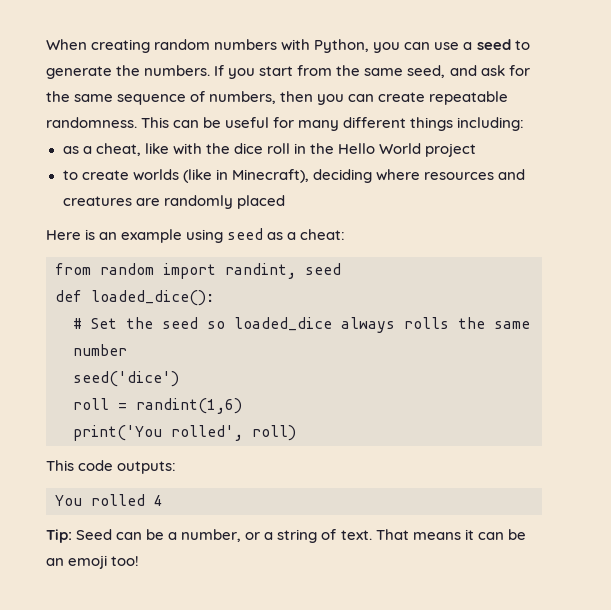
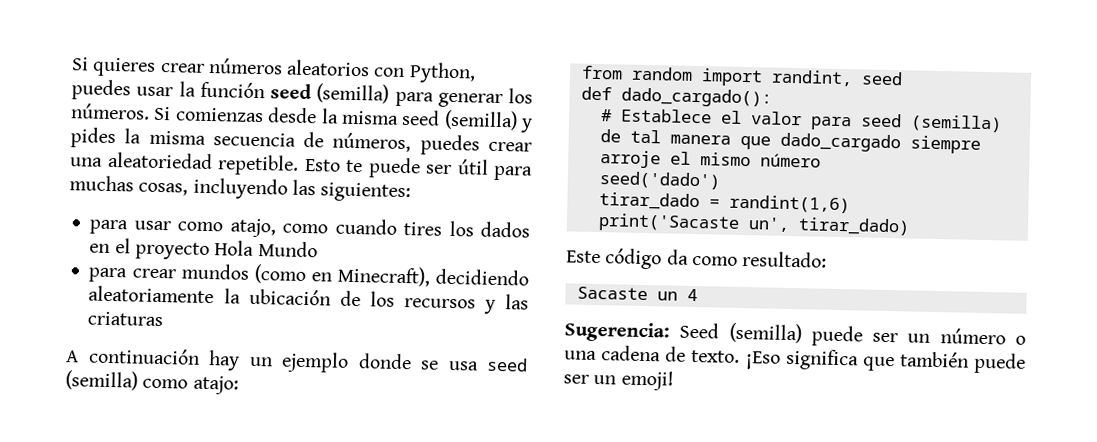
- When creating random numbers with Python, you can use a seed to generate the numbers. If you start from the same seed, and ask for the same sequence of numbers, then you can create repeatable randomness. This can be useful for many different things including:
- as a cheat, like with the dice roll in the Hello World project
- to create worlds (like in Minecraft), deciding where resources and creatures are randomly placed
- Here is an example using seed as a cheat:
+ Si quieres crear números aleatorios con Python, puedes usar la función seed (semilla) para generar los números. Si comienzas desde la misma seed (semilla) y pides la misma secuencia de números, puedes crear una aleatoriedad repetible. Esto te puede ser útil para muchas cosas, incluyendo las siguientes:
+ para usar como atajo, como cuando tires los dados en el proyecto Hola Mundo
+ para crear mundos (como en Minecraft), decidiendo aleatoriamente la ubicación de los recursos y las criaturas
+ A continuación hay un ejemplo donde se usa seed (semilla) como atajo:
- def loaded_dice():
+ def dado_cargado():
- # Set the seed so loaded_dice always rolls the same number
- seed('dice')
- roll = randint(1,6)
- print('You rolled', roll)
- This code outputs:
- You rolled 4
- Tip: Seed can be a number, or a string of text. That means it can be an emoji too!
+ # Establece el valor para seed (semilla) de tal manera que dado_cargado siempre arroje el mismo número
+ seed('dado')
+ tirar_dado = randint(1,6)
+ print('Sacaste un', tirar_dado)
+ Este código da como resultado:
+ Sacaste un 4
+ Sugerencia: Seed (semilla) puede ser un número o una cadena de texto. ¡Eso significa que también puede ser un emoji!

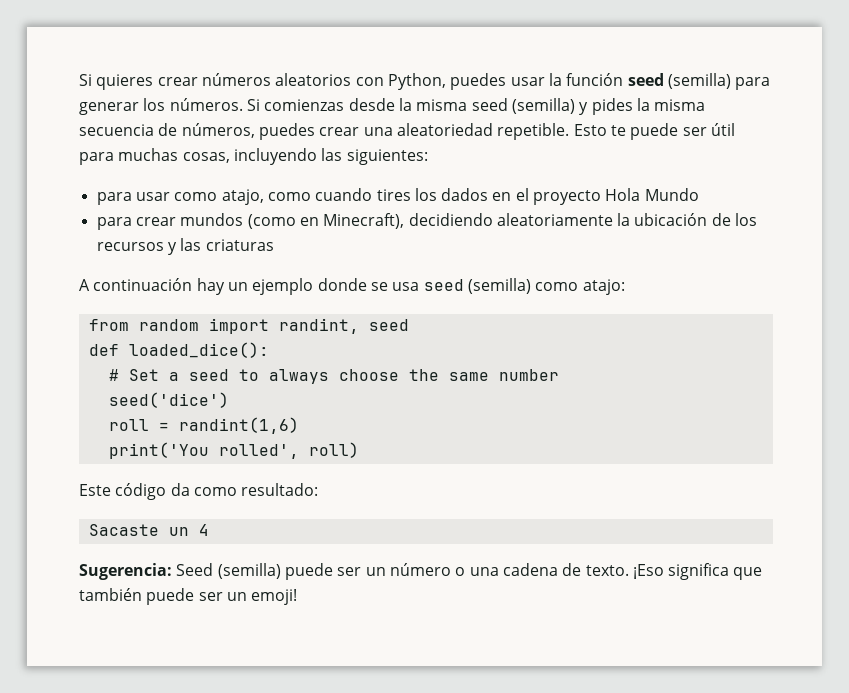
- def dado_cargado():
+ def loaded_dice():
- # Establece el valor para seed (semilla) de tal manera que dado_cargado siempre arroje el mismo número
- seed('dado')
- tirar_dado = randint(1,6)
+ # Set a seed to always choose the same number
+ seed('dice')
+ roll = randint(1,6)
- print('Sacaste un', tirar_dado)
+ print('You rolled', roll)

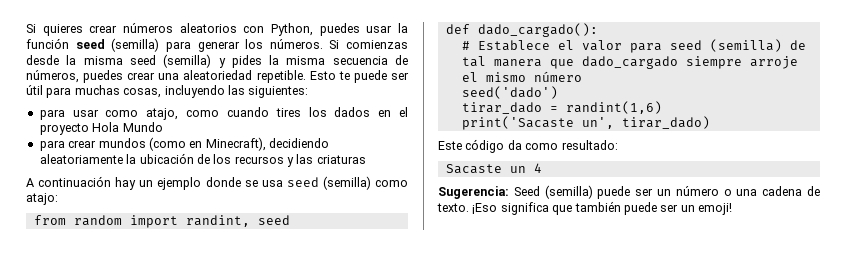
- def loaded_dice():
+ def dado_cargado():
- # Set a seed to always choose the same number
- seed('dice')
- roll = randint(1,6)
+ # Establece el valor para seed (semilla) de tal manera que dado_cargado siempre arroje el mismo número
+ seed('dado')
+ tirar_dado = randint(1,6)
- print('You rolled', roll)
+ print('Sacaste un', tirar_dado)

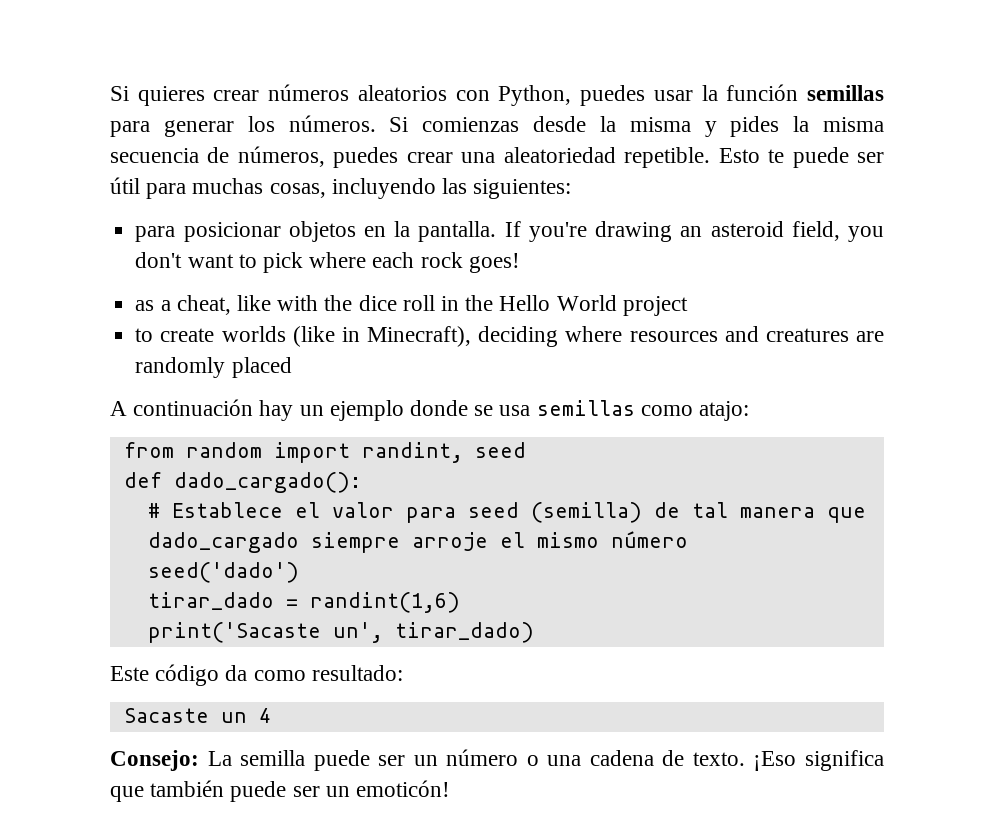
- Si quieres crear números aleatorios con Python, puedes usar la función seed (semilla) para generar los números.
+ Si quieres crear números aleatorios con Python, puedes usar la función semillas para generar los números.
- Si comienzas desde la misma seed (semilla) y pides la misma secuencia de números, puedes crear una aleatoriedad repetible.
+ Si comienzas desde la misma y pides la misma secuencia de números, puedes crear una aleatoriedad repetible.
- para usar como atajo, como cuando tires los dados en el proyecto Hola Mundo
- para crear mundos (como en Minecraft), decidiendo aleatoriamente la ubicación de los recursos y las criaturas
+ para posicionar objetos en la pantalla. If you're drawing an asteroid field, you don't want to pick where each rock goes!
+ as a cheat, like with the dice roll in the Hello World project
+ to create worlds (like in Minecraft), deciding where resources and creatures are randomly placed
- A continuación hay un ejemplo donde se usa seed (semilla) como atajo:
+ A continuación hay un ejemplo donde se usa semillas como atajo:
- Sugerencia: Seed (semilla) puede ser un número o una cadena de texto.
+ Consejo: La semilla puede ser un número o una cadena de texto.
- ¡Eso significa que también puede ser un emoji!
+ ¡Eso significa que también puede ser un emoticón!

